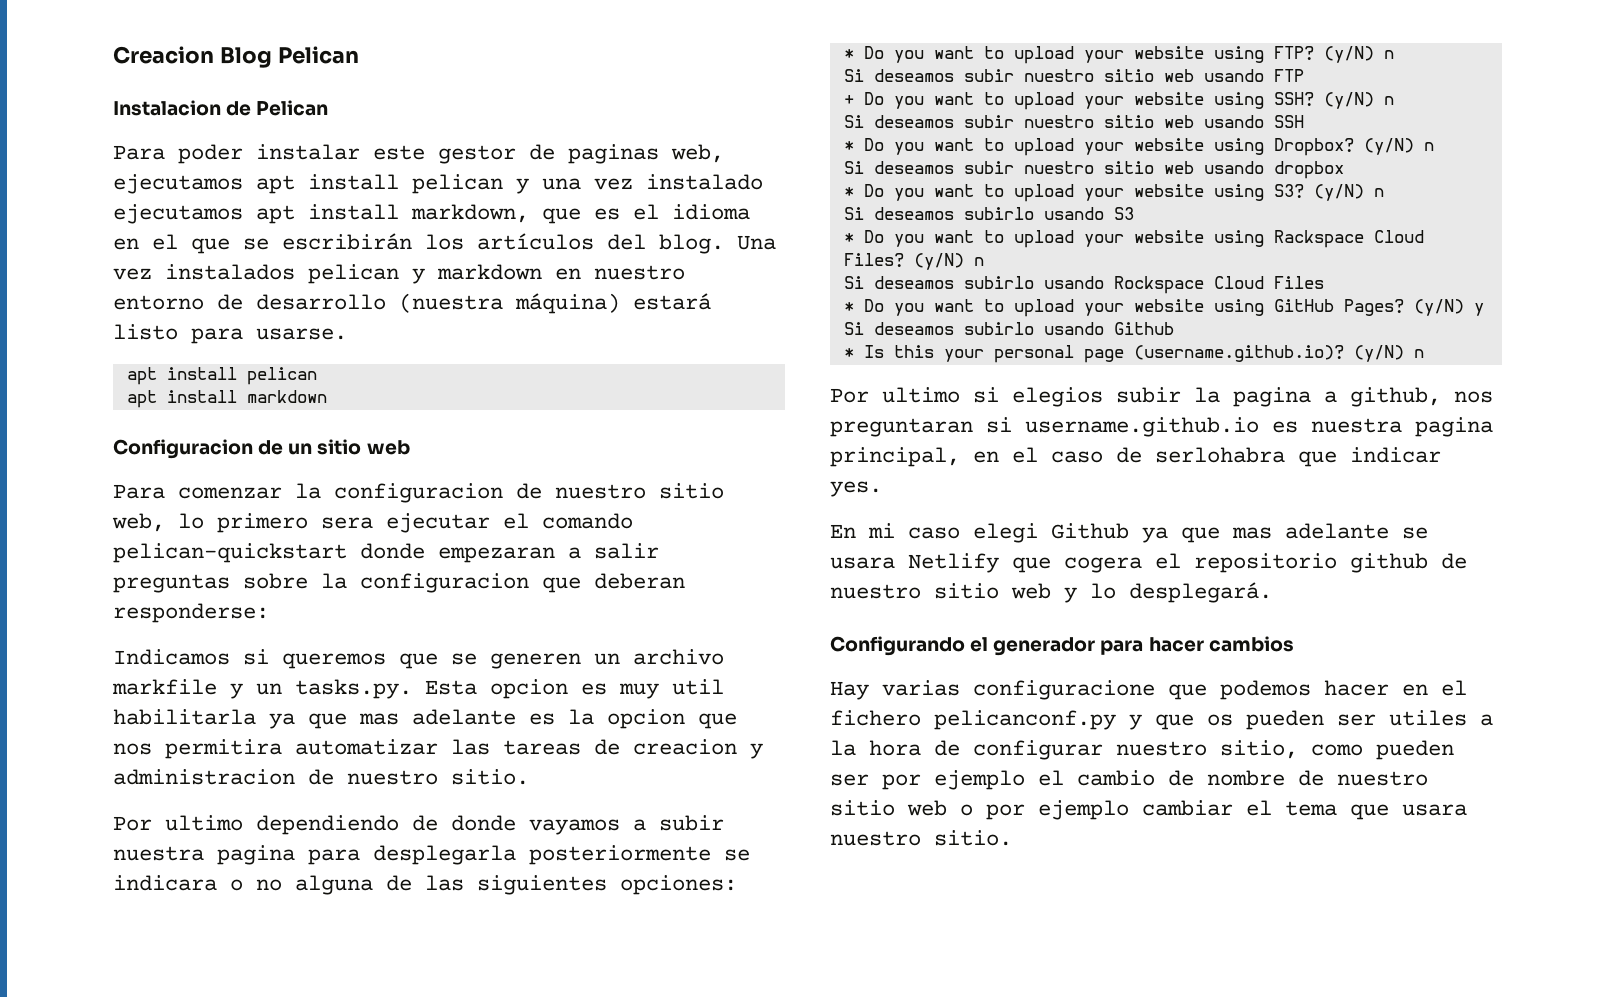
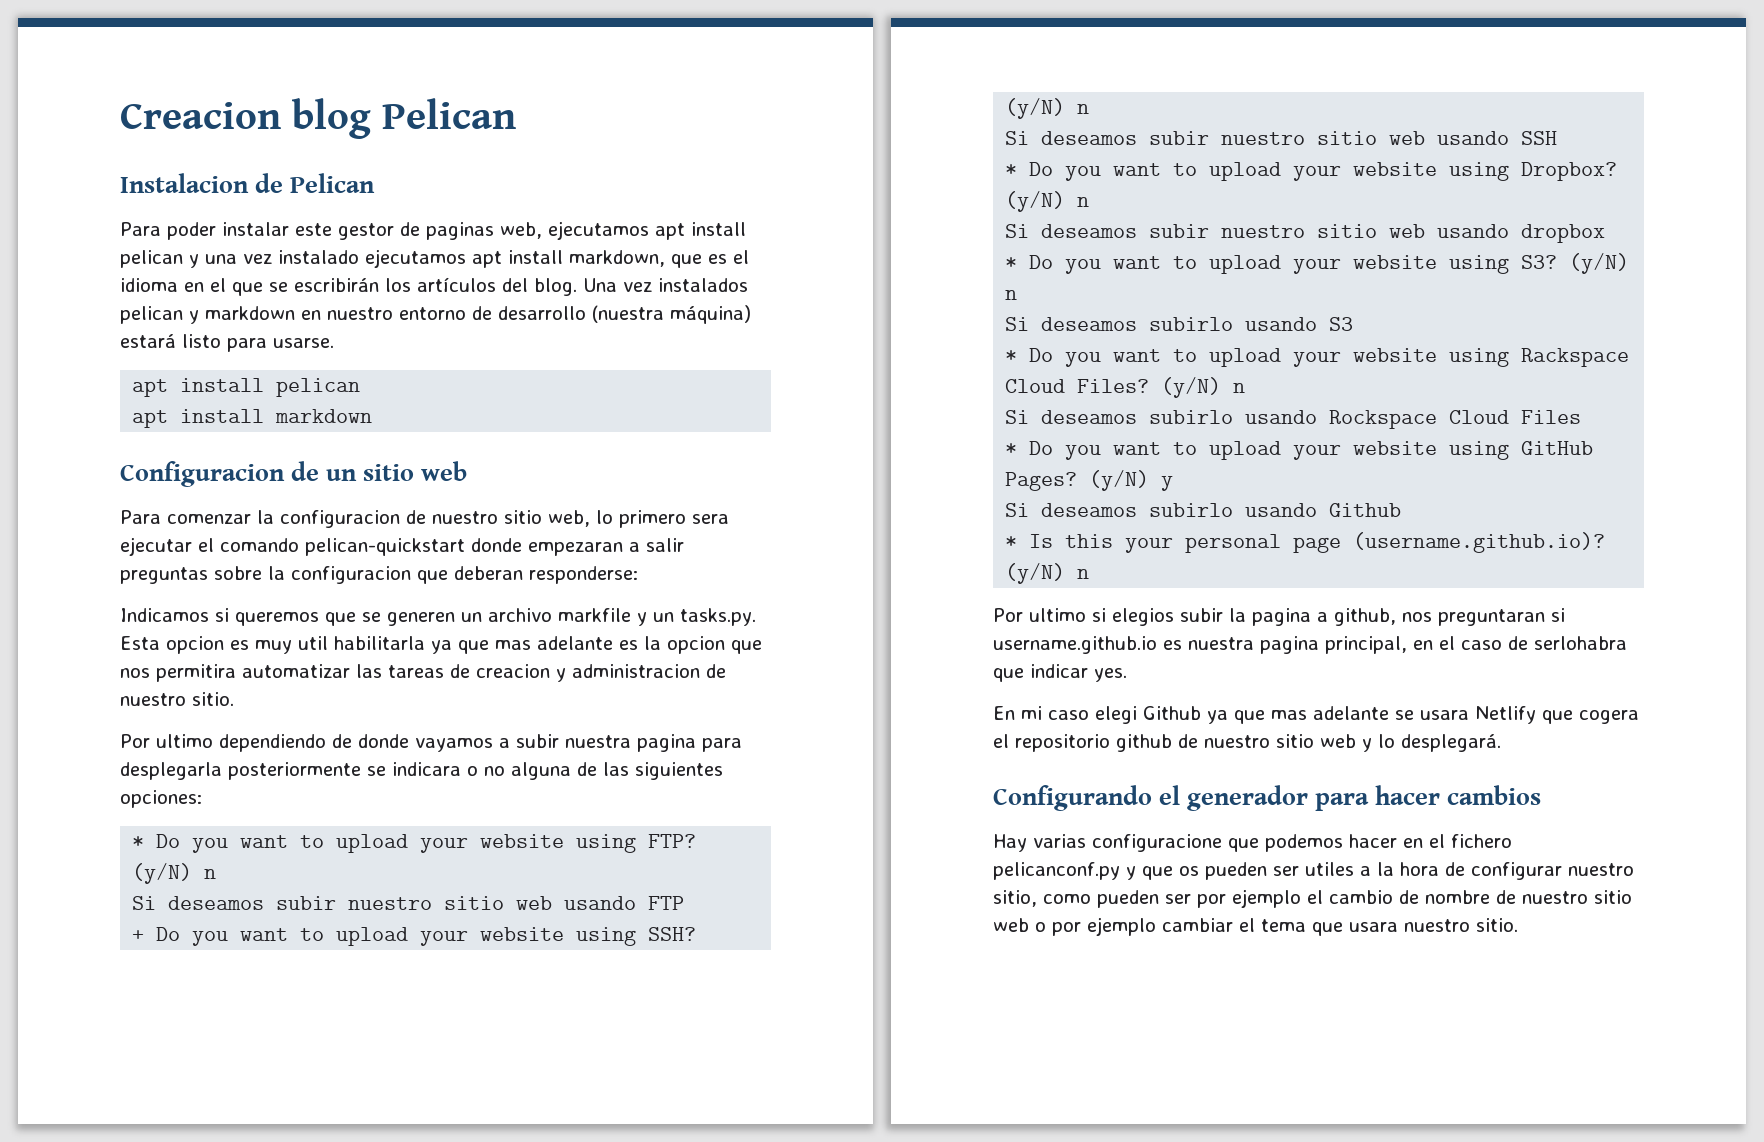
- Creacion Blog Pelican
+ Creacion blog Pelican

